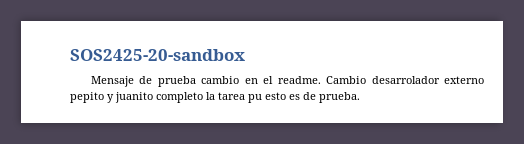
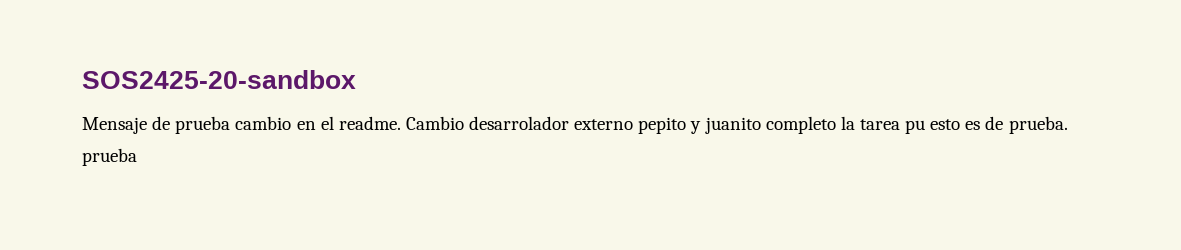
- Cambio desarrolador externo pepito y juanito completo la tarea pu esto es de prueba.
+ Cambio desarrolador externo pepito y juanito completo la tarea pu esto es de prueba. prueba

